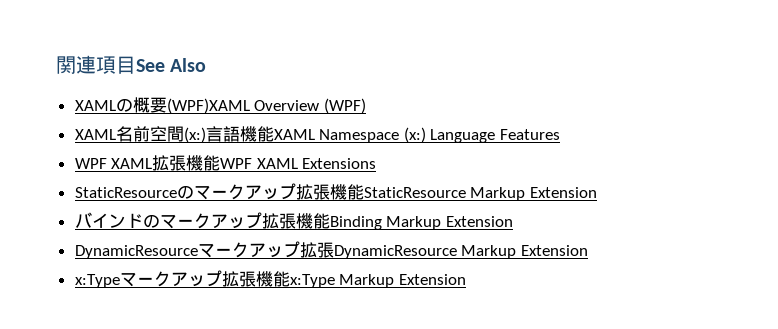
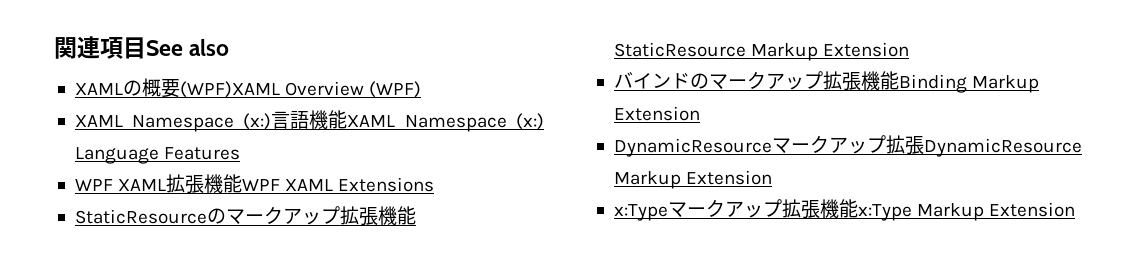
- 関連項目See Also
+ 関連項目See also
- XAML名前空間(x:)言語機能XAML Namespace (x:) Language Features
+ XAML Namespace (x:)言語機能XAML Namespace (x:) Language Features

